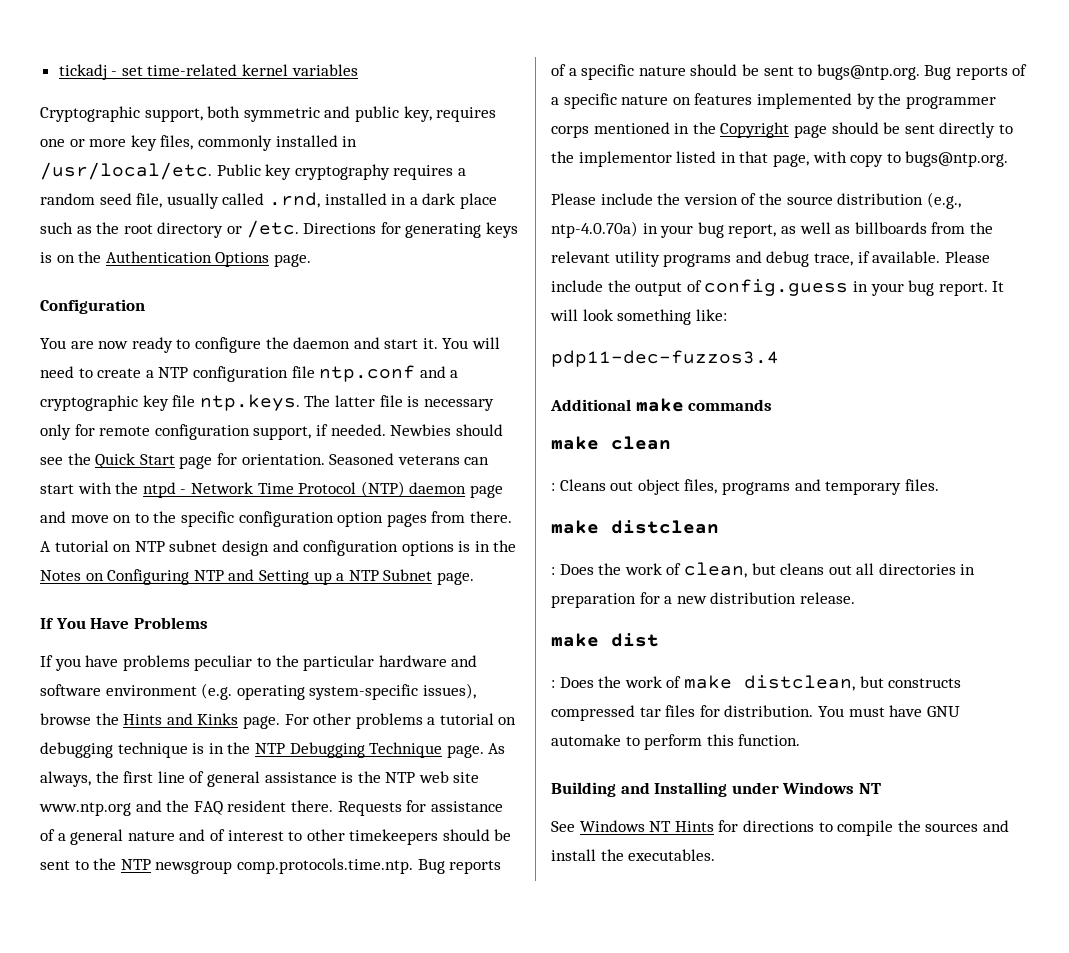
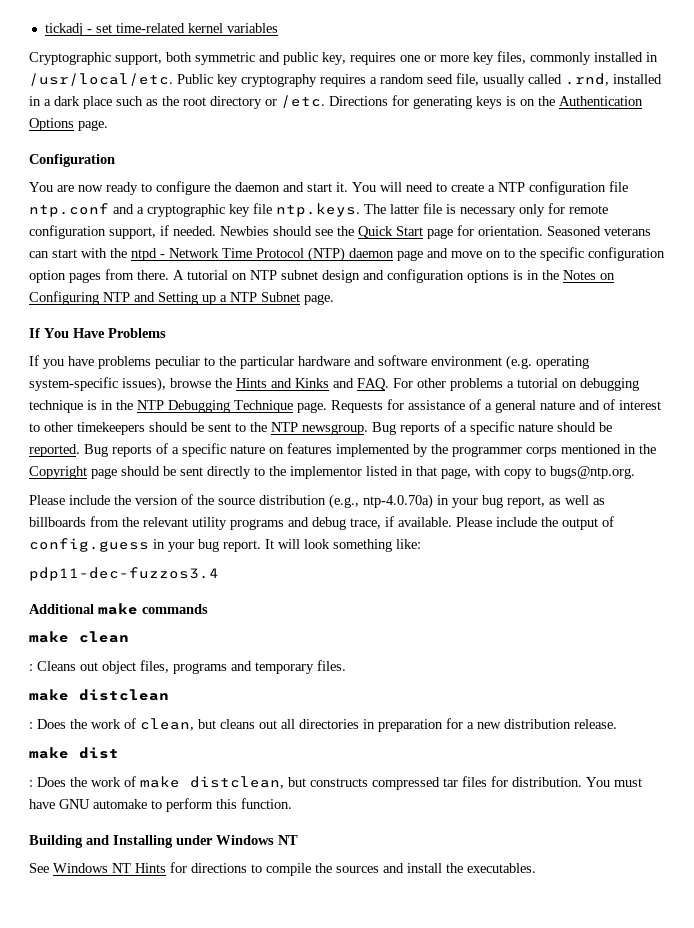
- If you have problems peculiar to the particular hardware and software environment (e.g. operating system-specific issues), browse the Hints and Kinks page. For other problems a tutorial on debugging technique is in the NTP Debugging Technique page.
+ If you have problems peculiar to the particular hardware and software environment (e.g. operating system-specific issues), browse the Hints and Kinks and FAQ. For other problems a tutorial on debugging technique is in the NTP Debugging Technique page.
- As always, the first line of general assistance is the NTP web site www.ntp.org and the FAQ resident there.
- Requests for assistance of a general nature and of interest to other timekeepers should be sent to the NTP newsgroup comp.protocols.time.ntp. Bug reports of a specific nature should be sent to bugs@ntp.org. Bug reports of a specific nature on features implemented by the programmer corps mentioned in the Copyright page should be sent directly to the implementor listed in that page, with copy to bugs@ntp.org.
+ Requests for assistance of a general nature and of interest to other timekeepers should be sent to the NTP newsgroup. Bug reports of a specific nature should be reported. Bug reports of a specific nature on features implemented by the programmer corps mentioned in the Copyright page should be sent directly to the implementor listed in that page, with copy to bugs@ntp.org.

